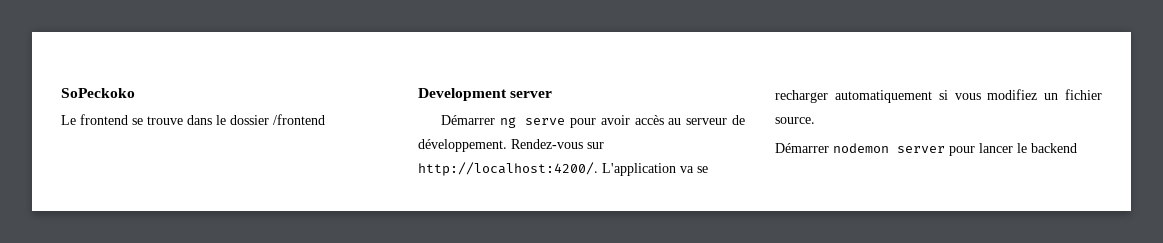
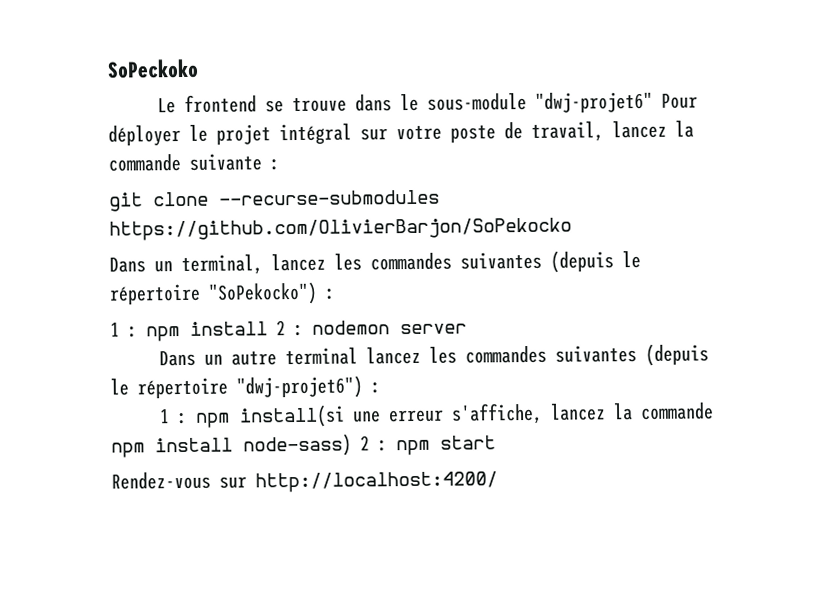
- Le frontend se trouve dans le dossier /frontend
- Development server
- Démarrer ng serve pour avoir accès au serveur de développement. Rendez-vous sur http://localhost:4200/. L'application va se recharger automatiquement si vous modifiez un fichier source.
- Démarrer nodemon server pour lancer le backend
+ Le frontend se trouve dans le sous-module "dwj-projet6" Pour déployer le projet intégral sur votre poste de travail, lancez la commande suivante :
+ git clone --recurse-submodules https://github.com/OlivierBarjon/SoPekocko
+ Dans un terminal, lancez les commandes suivantes (depuis le répertoire "SoPekocko") :
+ 1 : npm install 2 : nodemon server
+ Dans un autre terminal lancez les commandes suivantes (depuis le répertoire "dwj-projet6") :
+ 1 : npm install(si une erreur s'affiche, lancez la commande npm install node-sass) 2 : npm start
+ Rendez-vous sur http://localhost:4200/

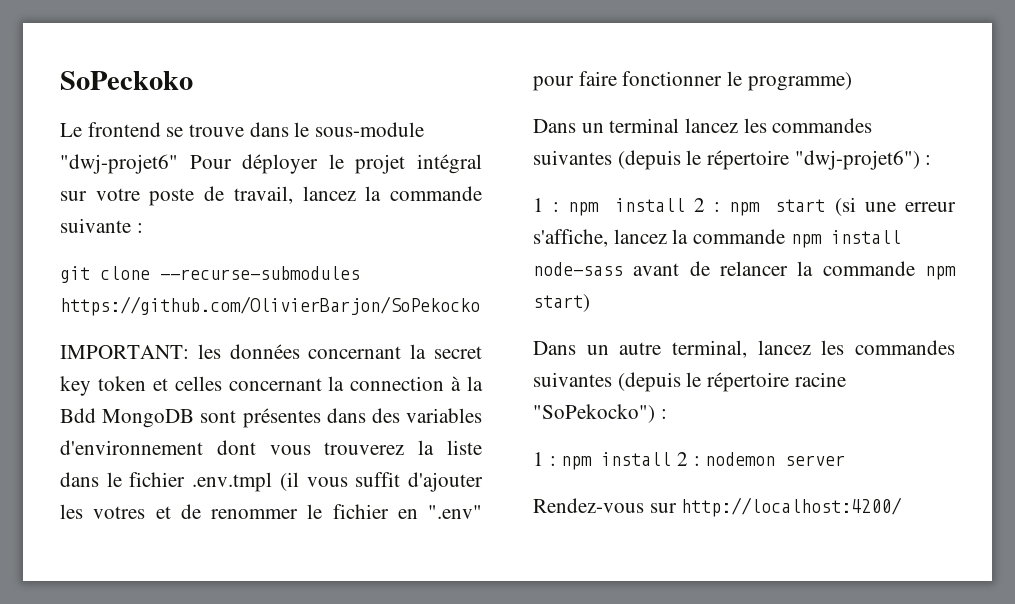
- Dans un terminal, lancez les commandes suivantes (depuis le répertoire "SoPekocko") :
- 1 : npm install 2 : nodemon server
- Dans un autre terminal lancez les commandes suivantes (depuis le répertoire "dwj-projet6") :
+ IMPORTANT: les données concernant la secret key token et celles concernant la connection à la Bdd MongoDB sont présentes dans des variables d'environnement dont vous trouverez la liste dans le fichier .env.tmpl (il vous suffit d'ajouter les votres et de renommer le fichier en ".env" pour faire fonctionner le programme)
+ Dans un terminal lancez les commandes suivantes (depuis le répertoire "dwj-projet6") :
- 1 : npm install(si une erreur s'affiche, lancez la commande npm install node-sass) 2 : npm start
+ 1 : npm install 2 : npm start (si une erreur s'affiche, lancez la commande npm install node-sass avant de relancer la commande npm start)
+ Dans un autre terminal, lancez les commandes suivantes (depuis le répertoire racine "SoPekocko") :
+ 1 : npm install 2 : nodemon server

